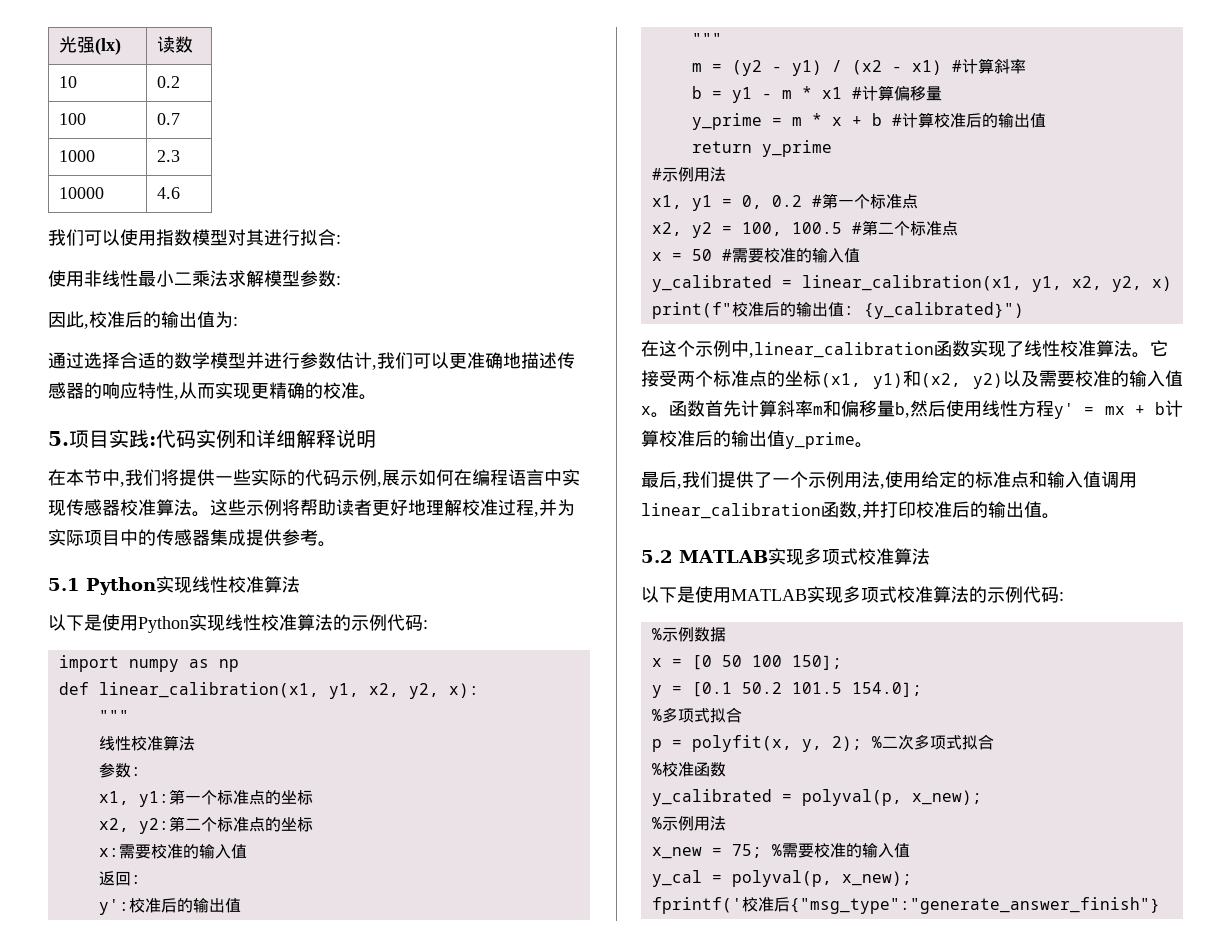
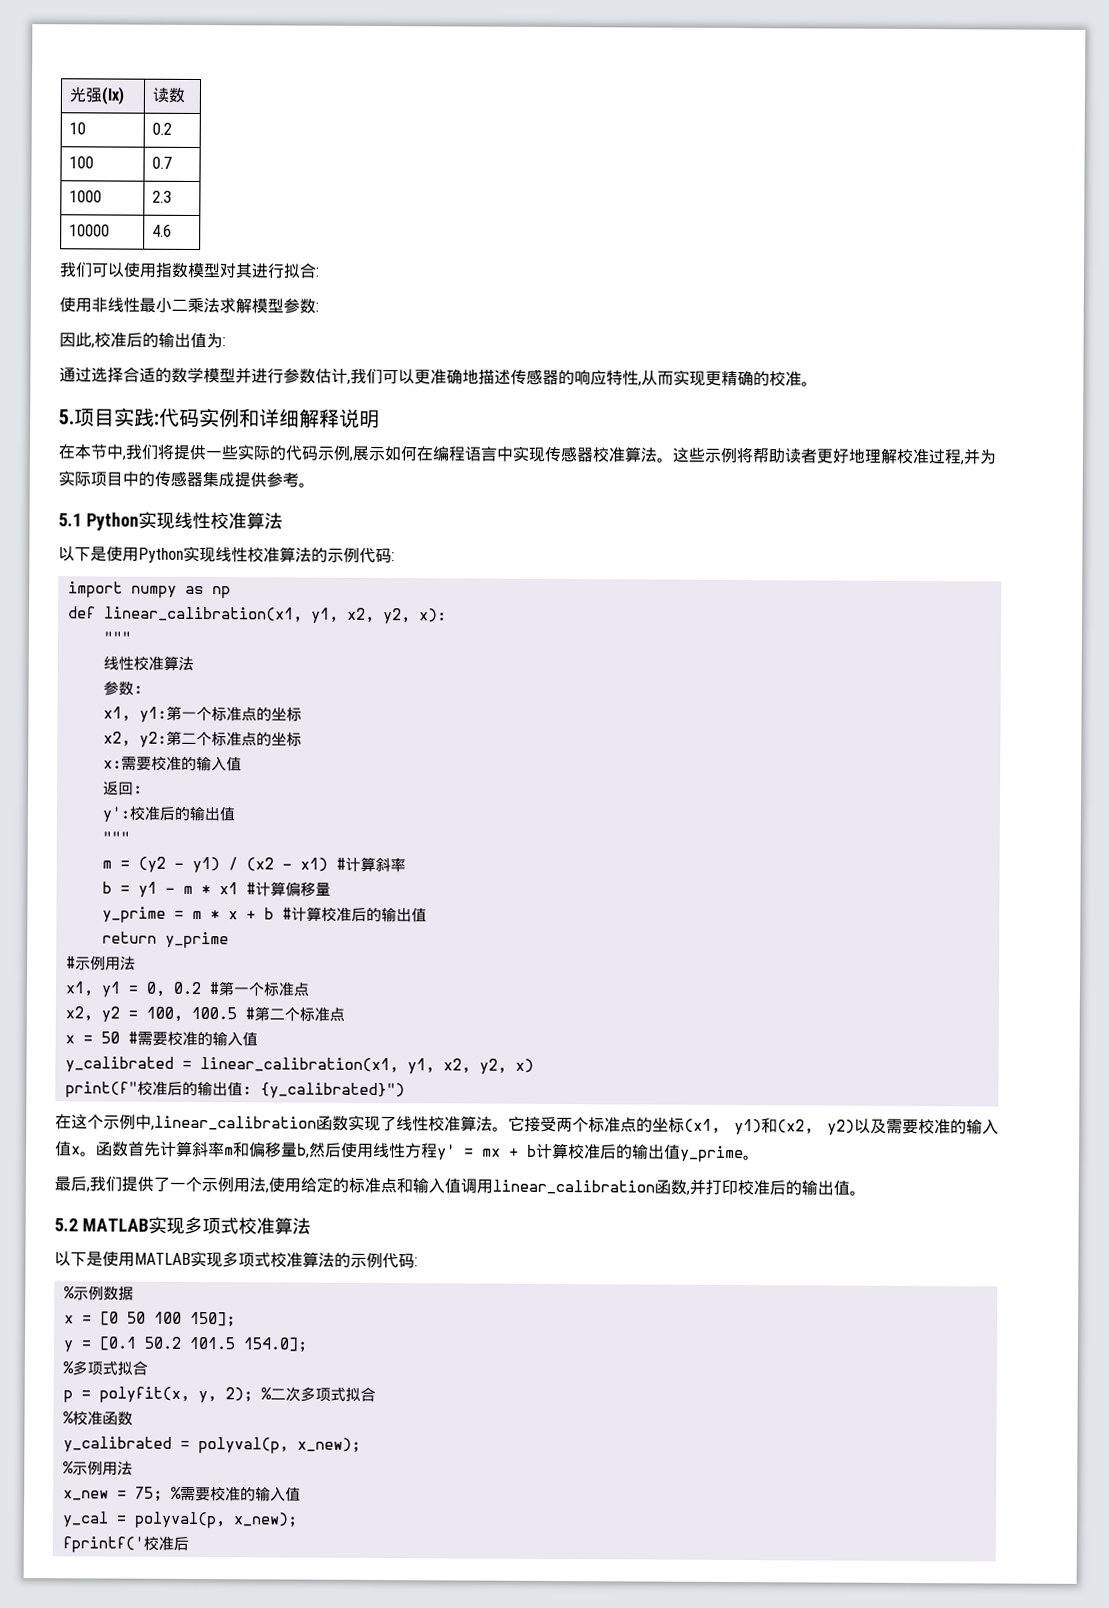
- fprintf('校准后{"msg_type":"generate_answer_finish"}
+ fprintf('校准后

